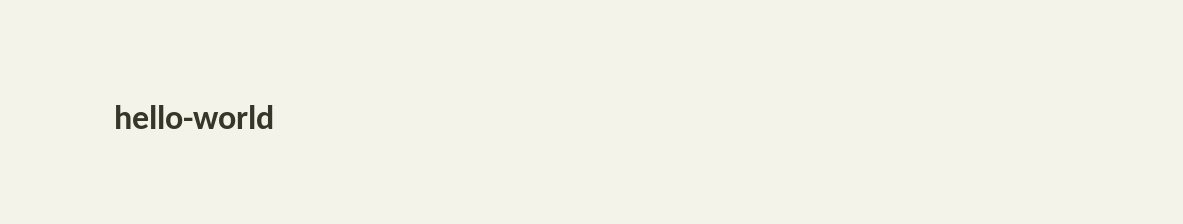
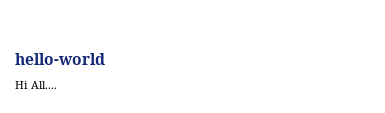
+ Hi All....

